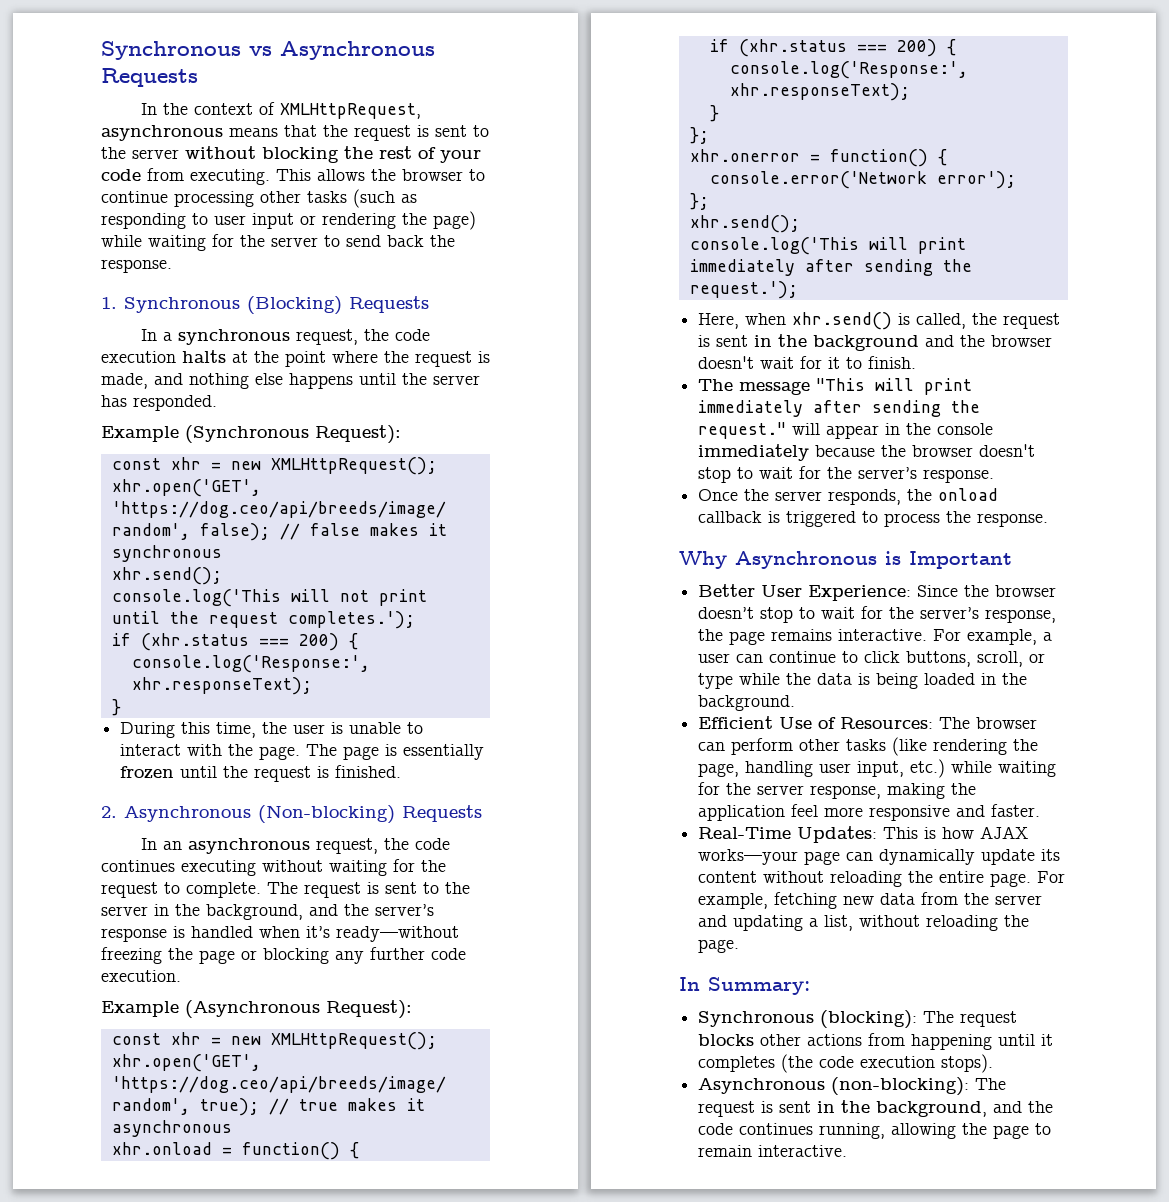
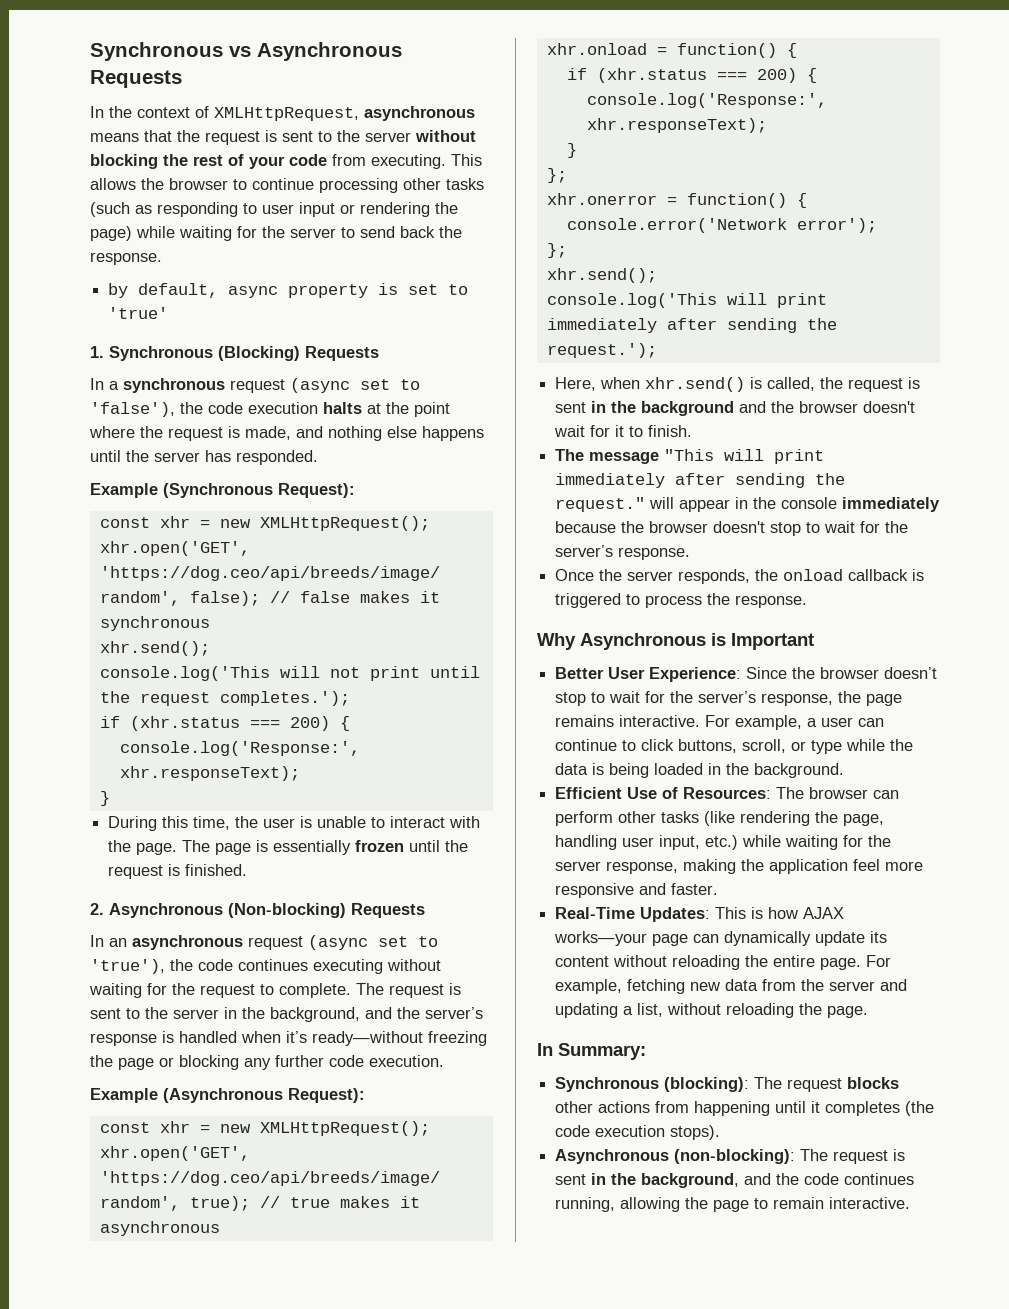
+ by default, async property is set to 'true'
- In a synchronous request, the code execution halts at the point where the request is made, and nothing else happens until the server has responded.
+ In a synchronous request (async set to 'false'), the code execution halts at the point where the request is made, and nothing else happens until the server has responded.
- In an asynchronous request, the code continues executing without waiting for the request to complete.
+ In an asynchronous request (async set to 'true'), the code continues executing without waiting for the request to complete.

